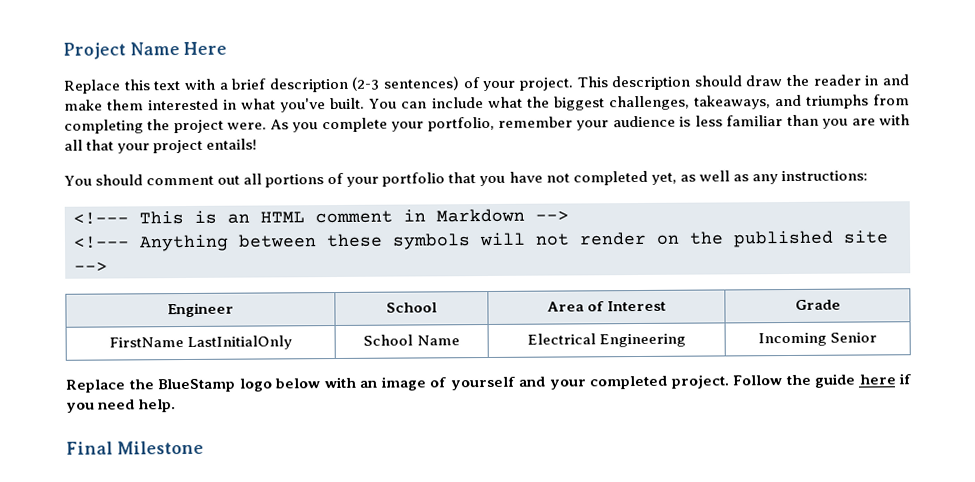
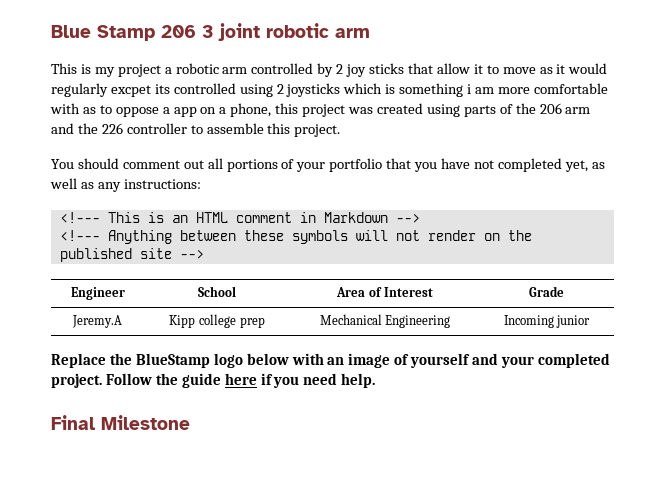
- Project Name Here
- Replace this text with a brief description (2-3 sentences) of your project. This description should draw the reader in and make them interested in what you've built. You can include what the biggest challenges, takeaways, and triumphs from completing the project were. As you complete your portfolio, remember your audience is less familiar than you are with all that your project entails!
+ Blue Stamp 206 3 joint robotic arm
+ This is my project a robotic arm controlled by 2 joy sticks that allow it to move as it would regularly excpet its controlled using 2 joysticks which is something i am more comfortable with as to oppose a app on a phone, this project was created using parts of the 206 arm and the 226 controller to assemble this project.
- FirstName LastInitialOnly | School Name | Electrical Engineering | Incoming Senior
+ Jeremy.A | Kipp college prep | Mechanical Engineering | Incoming junior

